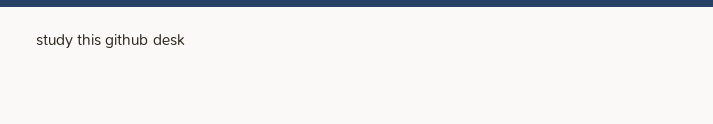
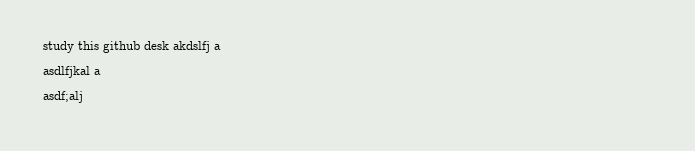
- study this github desk
+ study this github desk akdslfj a
+ asdlfjkal a
+ asdf;alj

